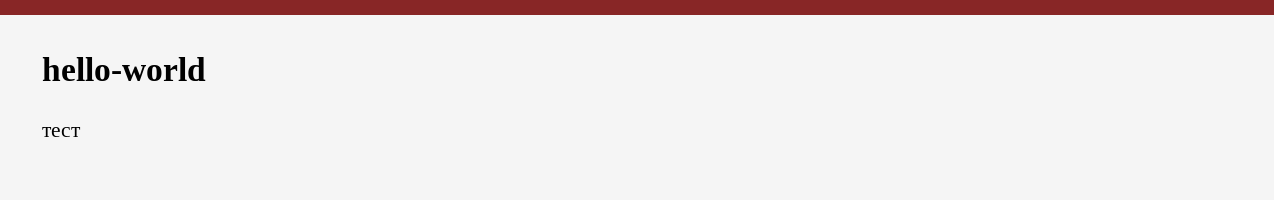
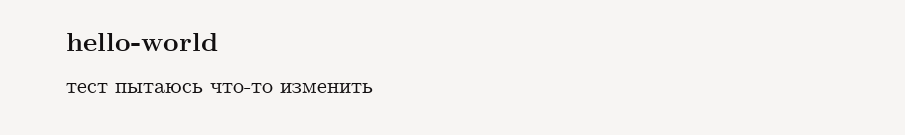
- тест
+ тест пытаюсь что-то изменить

